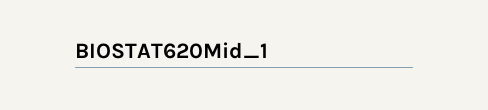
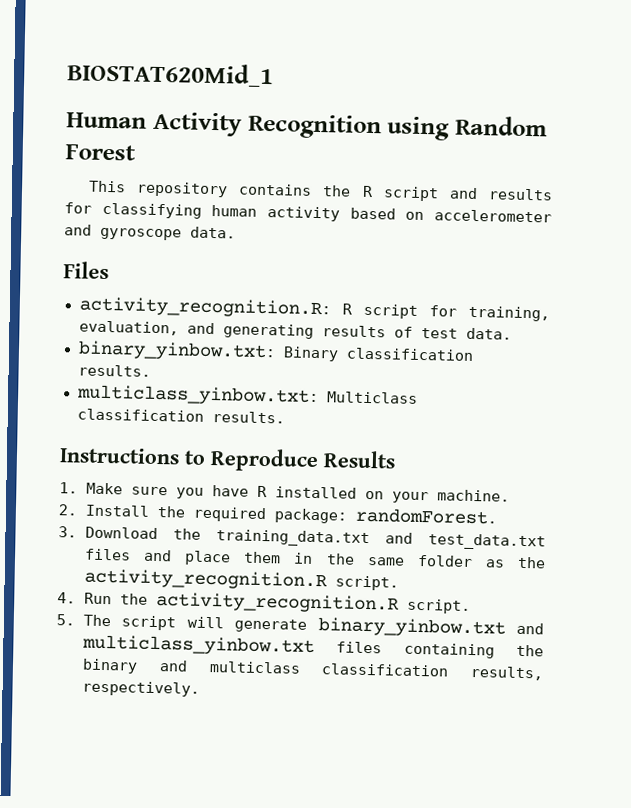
+ Human Activity Recognition using Random Forest
+ This repository contains the R script and results for classifying human activity based on accelerometer and gyroscope data.
+ Files
+ activity_recognition.R: R script for training, evaluation, and generating results of test data.
+ binary_yinbow.txt: Binary classification results.
+ multiclass_yinbow.txt: Multiclass classification results.
+ Instructions to Reproduce Results
+ 1. Make sure you have R installed on your machine.
+ 2. Install the required package: randomForest.
+ 3. Download the training_data.txt and test_data.txt files and place them in the same folder as the activity_recognition.R script.
+ 4. Run the activity_recognition.R script.
+ 5. The script will generate binary_yinbow.txt and multiclass_yinbow.txt files containing the binary and multiclass classification results, respectively.

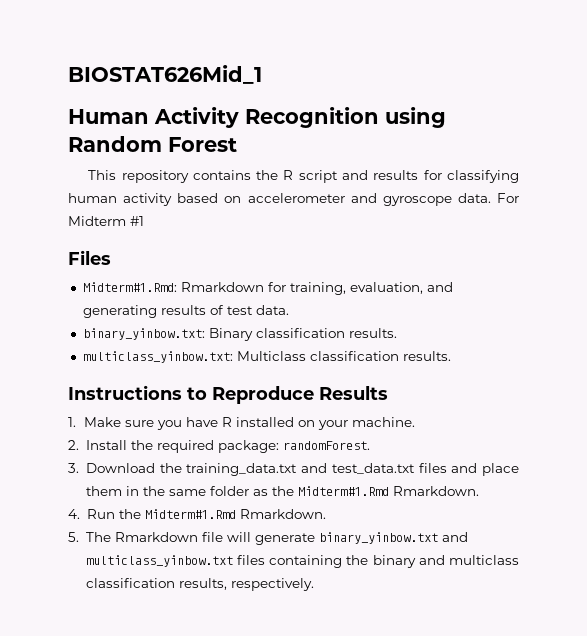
- BIOSTAT620Mid_1
+ BIOSTAT626Mid_1
- This repository contains the R script and results for classifying human activity based on accelerometer and gyroscope data.
+ This repository contains the R script and results for classifying human activity based on accelerometer and gyroscope data. For Midterm #1
  Files
- activity_recognition.R: R script for training, evaluation, and generating results of test data.
+ Midterm#1.Rmd: Rmarkdown for training, evaluation, and generating results of test data.
- 3. Download the training_data.txt and test_data.txt files and place them in the same folder as the activity_recognition.R script.
+ 3. Download the training_data.txt and test_data.txt files and place them in the same folder as the Midterm#1.Rmd Rmarkdown.
- 4. Run the activity_recognition.R script.
+ 4. Run the Midterm#1.Rmd Rmarkdown.
- 5. The script will generate binary_yinbow.txt and multiclass_yinbow.txt files containing the binary and multiclass classification results, respectively.
+ 5. The Rmarkdown file will generate binary_yinbow.txt and multiclass_yinbow.txt files containing the binary and multiclass classification results, respectively.

